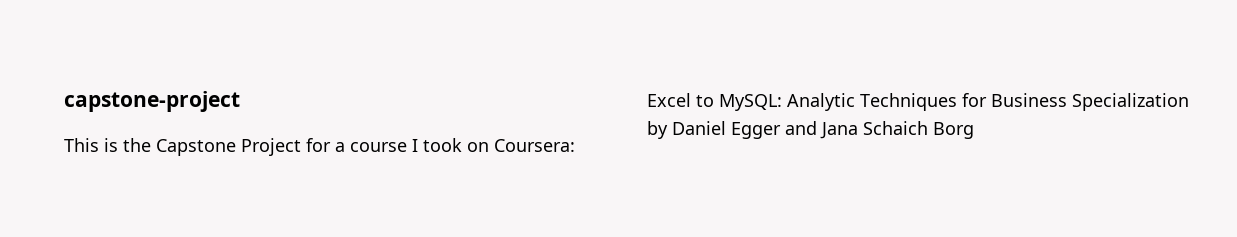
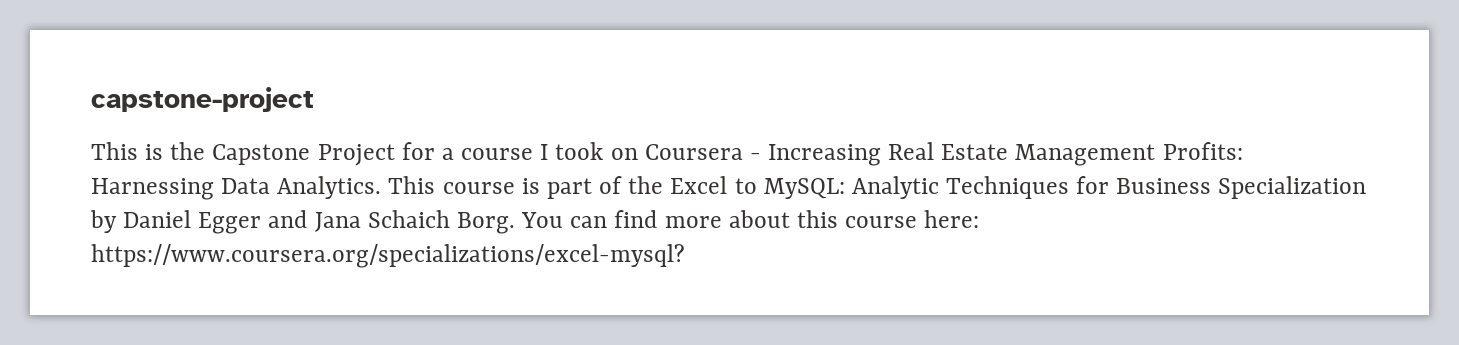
- This is the Capstone Project for a course I took on Coursera: Excel to MySQL: Analytic Techniques for Business Specialization by Daniel Egger and Jana Schaich Borg
+ This is the Capstone Project for a course I took on Coursera - Increasing Real Estate Management Profits: Harnessing Data Analytics. This course is part of the Excel to MySQL: Analytic Techniques for Business Specialization by Daniel Egger and Jana Schaich Borg. You can find more about this course here: https://www.coursera.org/specializations/excel-mysql?

